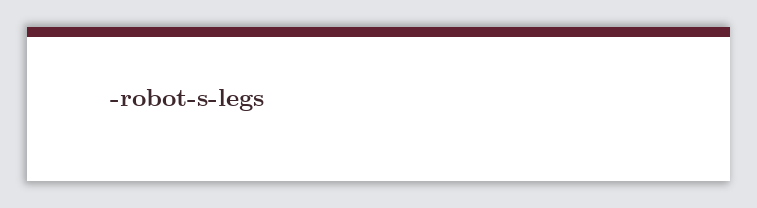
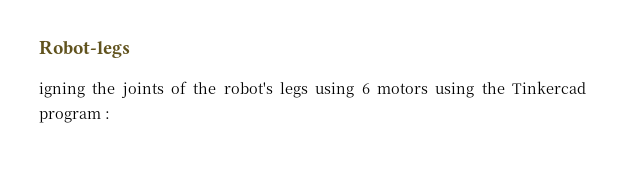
- -robot-s-legs
+ Robot-legs
+ igning the joints of the robot's legs using 6 motors using the Tinkercad program :

